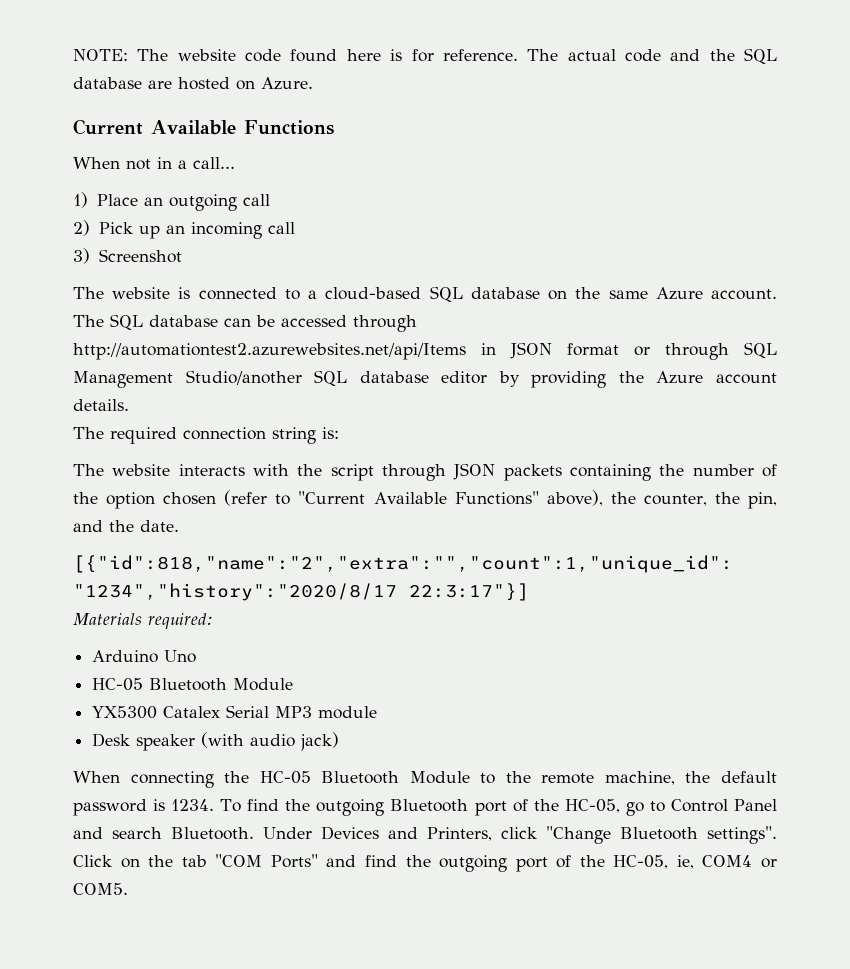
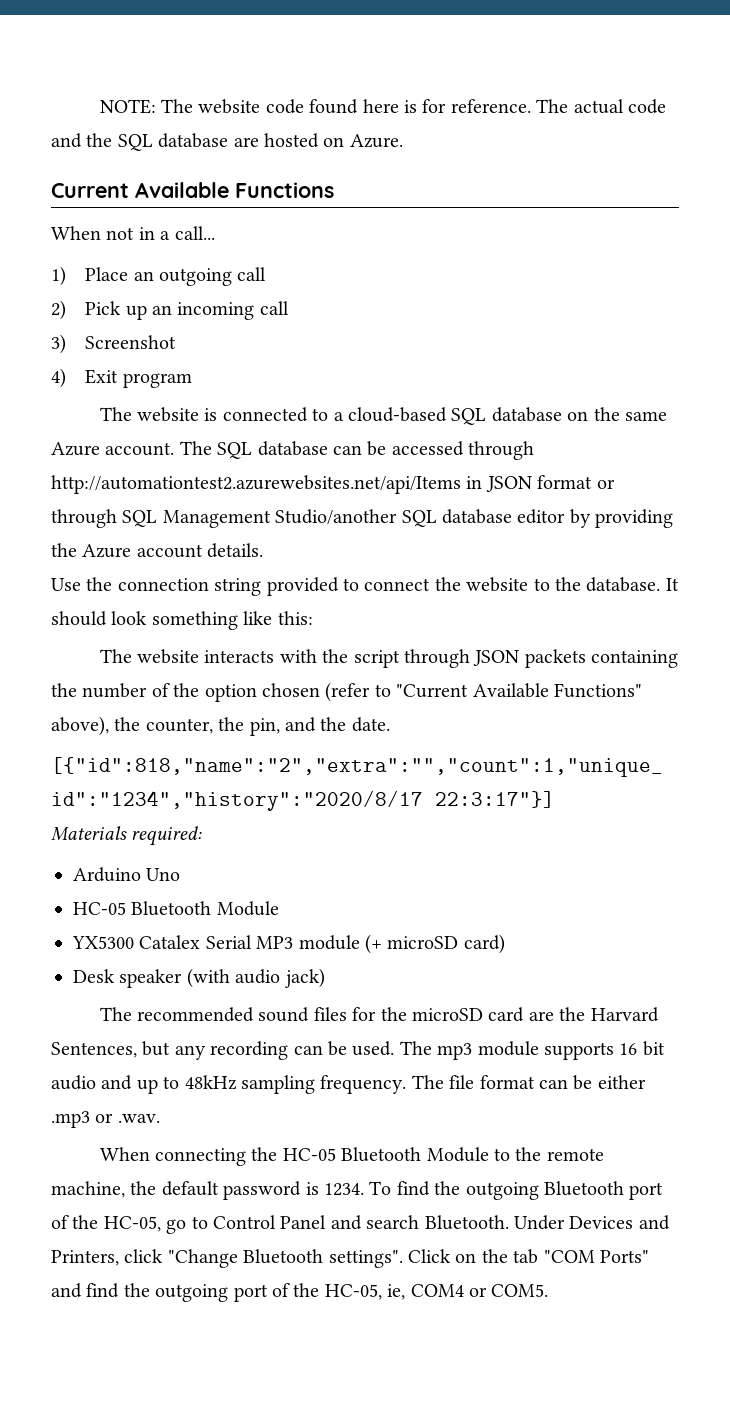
+ 4) Exit program
- The required connection string is:
+ Use the connection string provided to connect the website to the database. It should look something like this:
- YX5300 Catalex Serial MP3 module
+ YX5300 Catalex Serial MP3 module (+ microSD card)
+ The recommended sound files for the microSD card are the Harvard Sentences, but any recording can be used. The mp3 module supports 16 bit audio and up to 48kHz sampling frequency. The file format can be either .mp3 or .wav.

